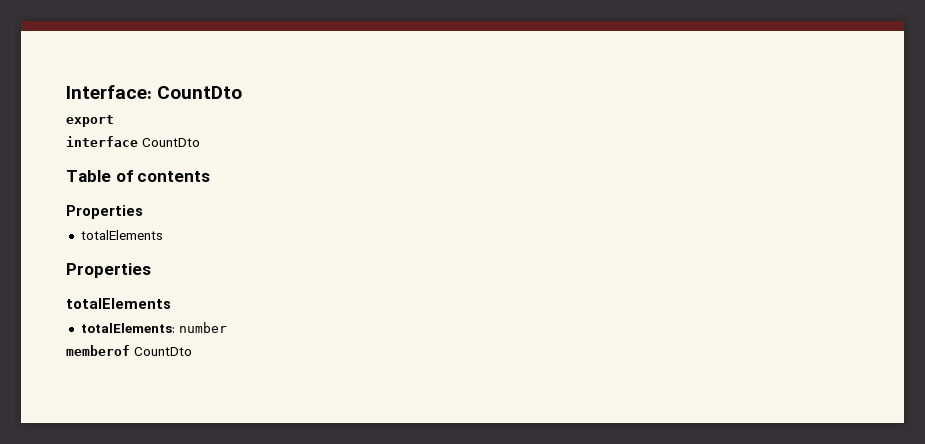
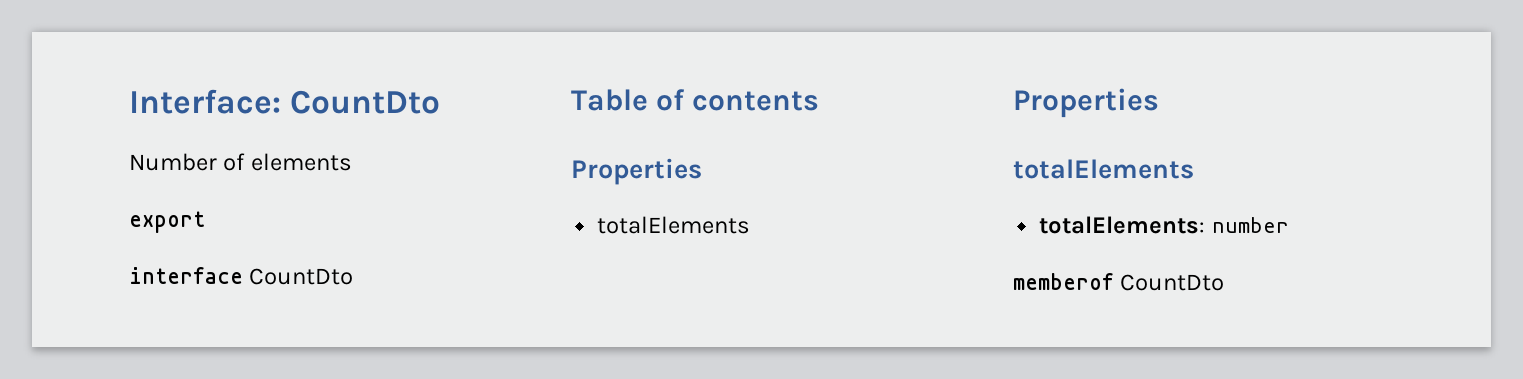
+ Number of elements

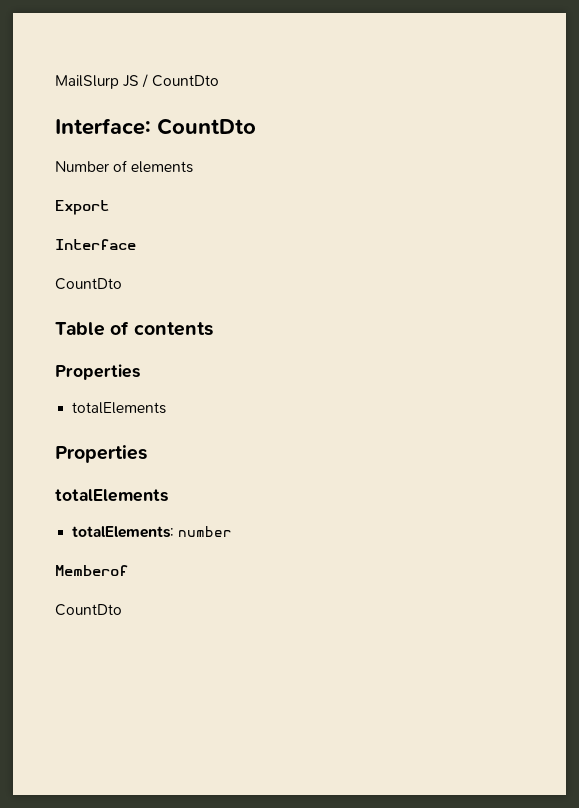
+ MailSlurp JS / CountDto
- export
- interface CountDto
+ Export
+ Interface
+ CountDto
- memberof CountDto
+ Memberof
+ CountDto

